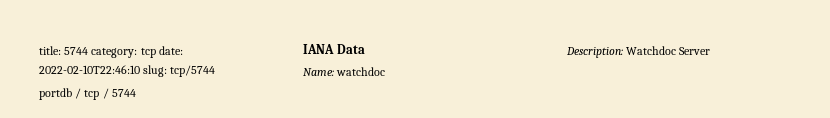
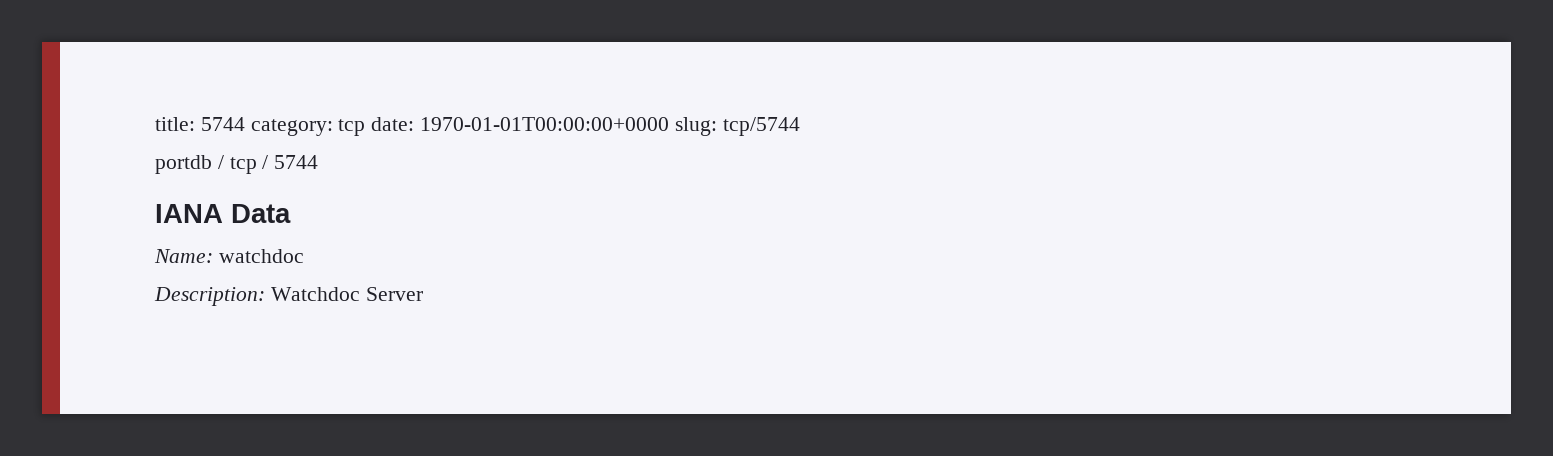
- title: 5744 category: tcp date: 2022-02-10T22:46:10 slug: tcp/5744
+ title: 5744 category: tcp date: 1970-01-01T00:00:00+0000 slug: tcp/5744

